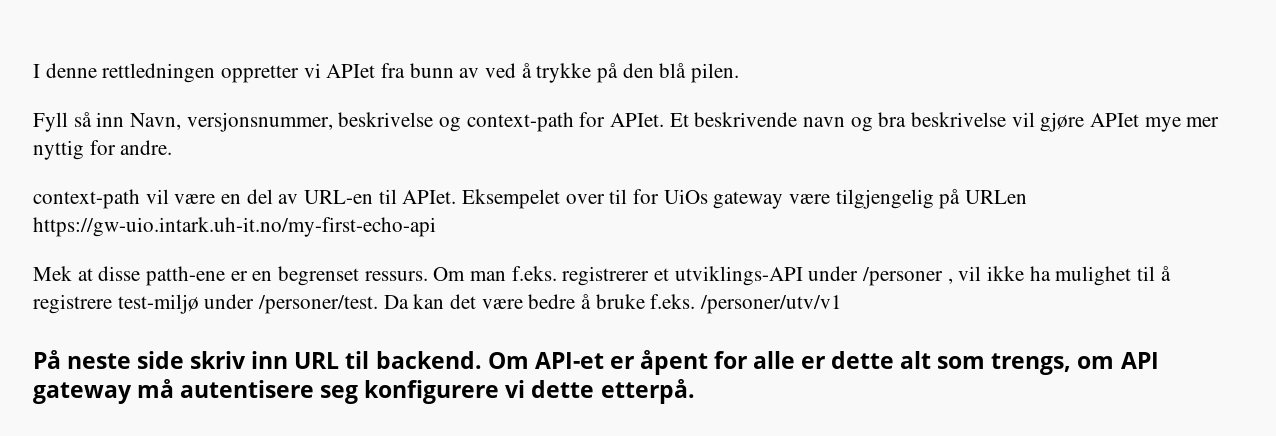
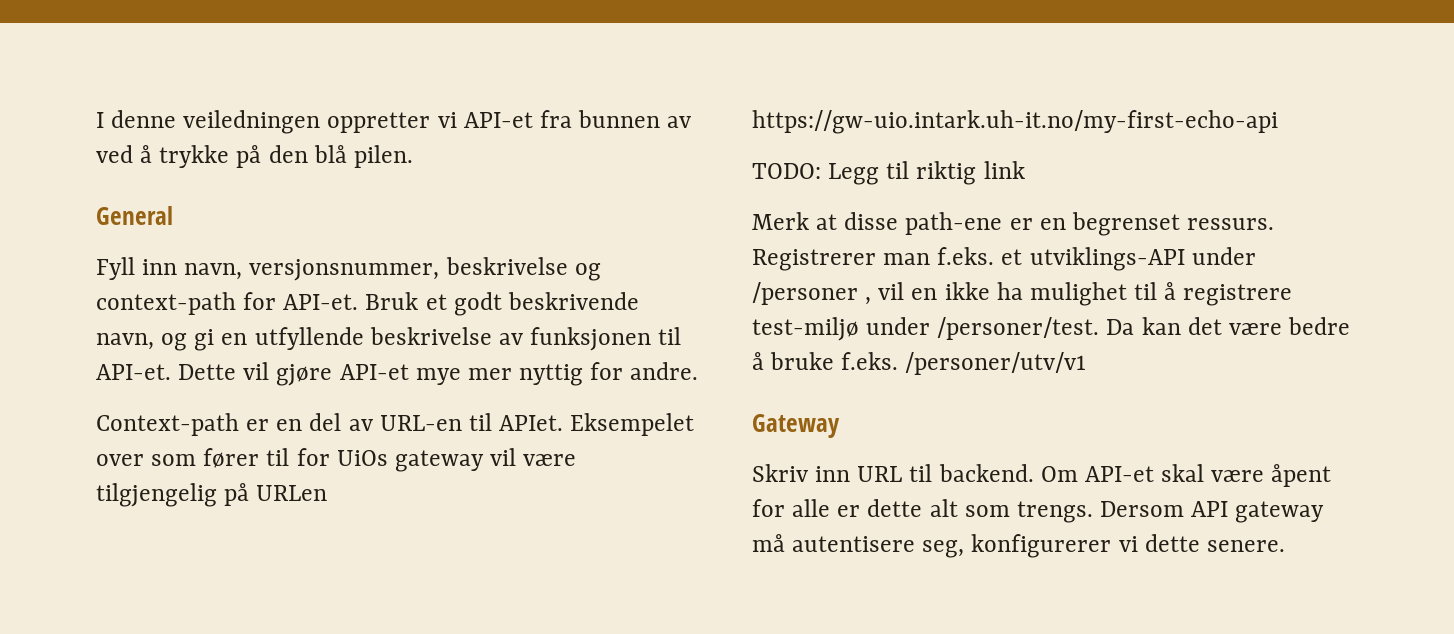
- I denne rettledningen oppretter vi APIet fra bunn av ved å trykke på den blå pilen.
+ I denne veiledningen oppretter vi API-et fra bunnen av ved å trykke på den blå pilen.
+ General
- Fyll så inn Navn, versjonsnummer, beskrivelse og context-path for APIet. Et beskrivende navn og bra beskrivelse vil gjøre APIet mye mer nyttig for andre.
+ Fyll inn navn, versjonsnummer, beskrivelse og context-path for API-et. Bruk et godt beskrivende navn, og gi en utfyllende beskrivelse av funksjonen til API-et. Dette vil gjøre API-et mye mer nyttig for andre.
- context-path vil være en del av URL-en til APIet.
+ Context-path er en del av URL-en til APIet.
- Eksempelet over til for UiOs gateway være tilgjengelig på URLen https://gw-uio.intark.uh-it.no/my-first-echo-api
+ Eksempelet over som fører til for UiOs gateway vil være tilgjengelig på URLen https://gw-uio.intark.uh-it.no/my-first-echo-api
- Mek at disse patth-ene er en begrenset ressurs.
+ TODO: Legg til riktig link
+ Merk at disse path-ene er en begrenset ressurs.
- Om man f.eks. registrerer et utviklings-API under /personer , vil ikke ha mulighet til å registrere test-miljø under /personer/test.
+ Registrerer man f.eks. et utviklings-API under /personer , vil en ikke ha mulighet til å registrere test-miljø under /personer/test.
- På neste side skriv inn URL til backend.
+ Gateway
+ Skriv inn URL til backend.
- Om API-et er åpent for alle er dette alt som trengs, om API gateway må autentisere seg konfigurere vi dette etterpå.
+ Om API-et skal være åpent for alle er dette alt som trengs. Dersom API gateway må autentisere seg, konfigurerer vi dette senere.

